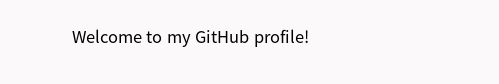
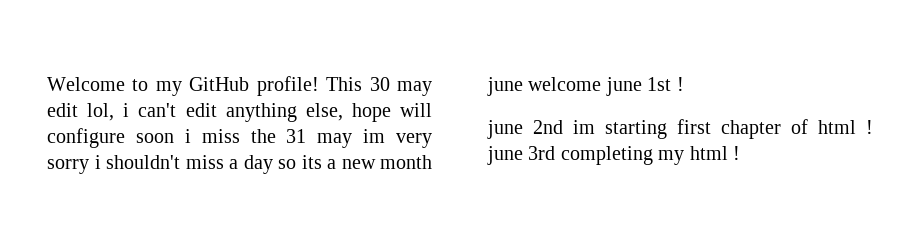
+ This 30 may edit lol, i can't edit anything else, hope will configure soon i miss the 31 may im very sorry i shouldn't miss a day so its a new month june welcome june 1st !
+ june 2nd im starting first chapter of html ! june 3rd completing my html !

